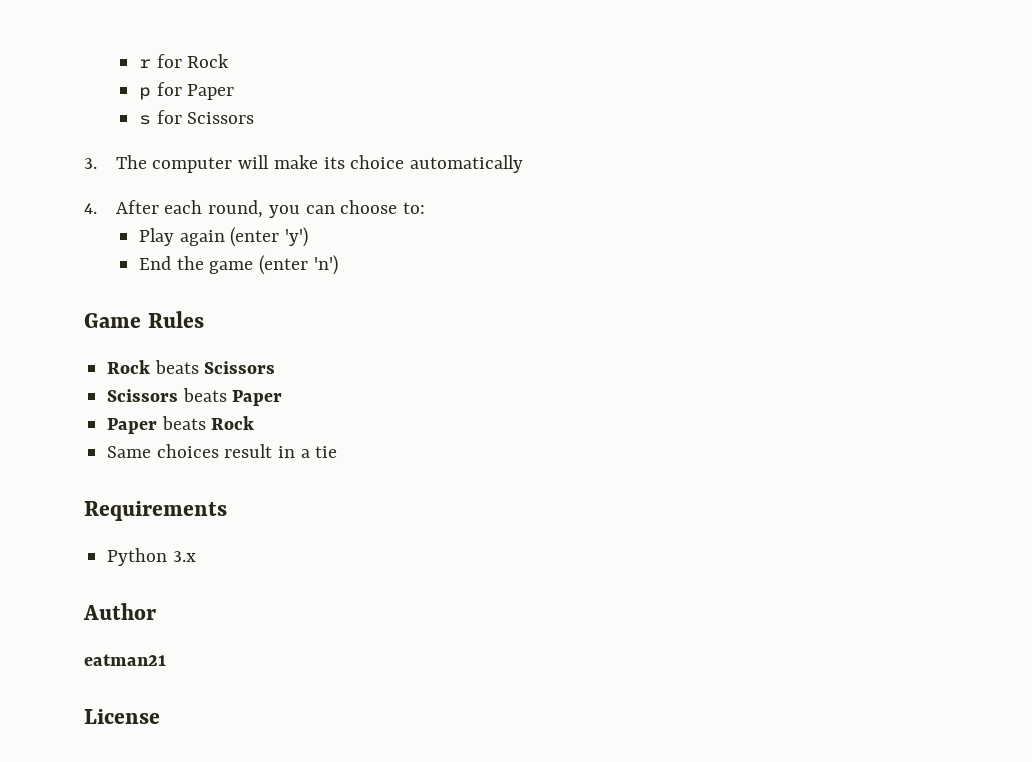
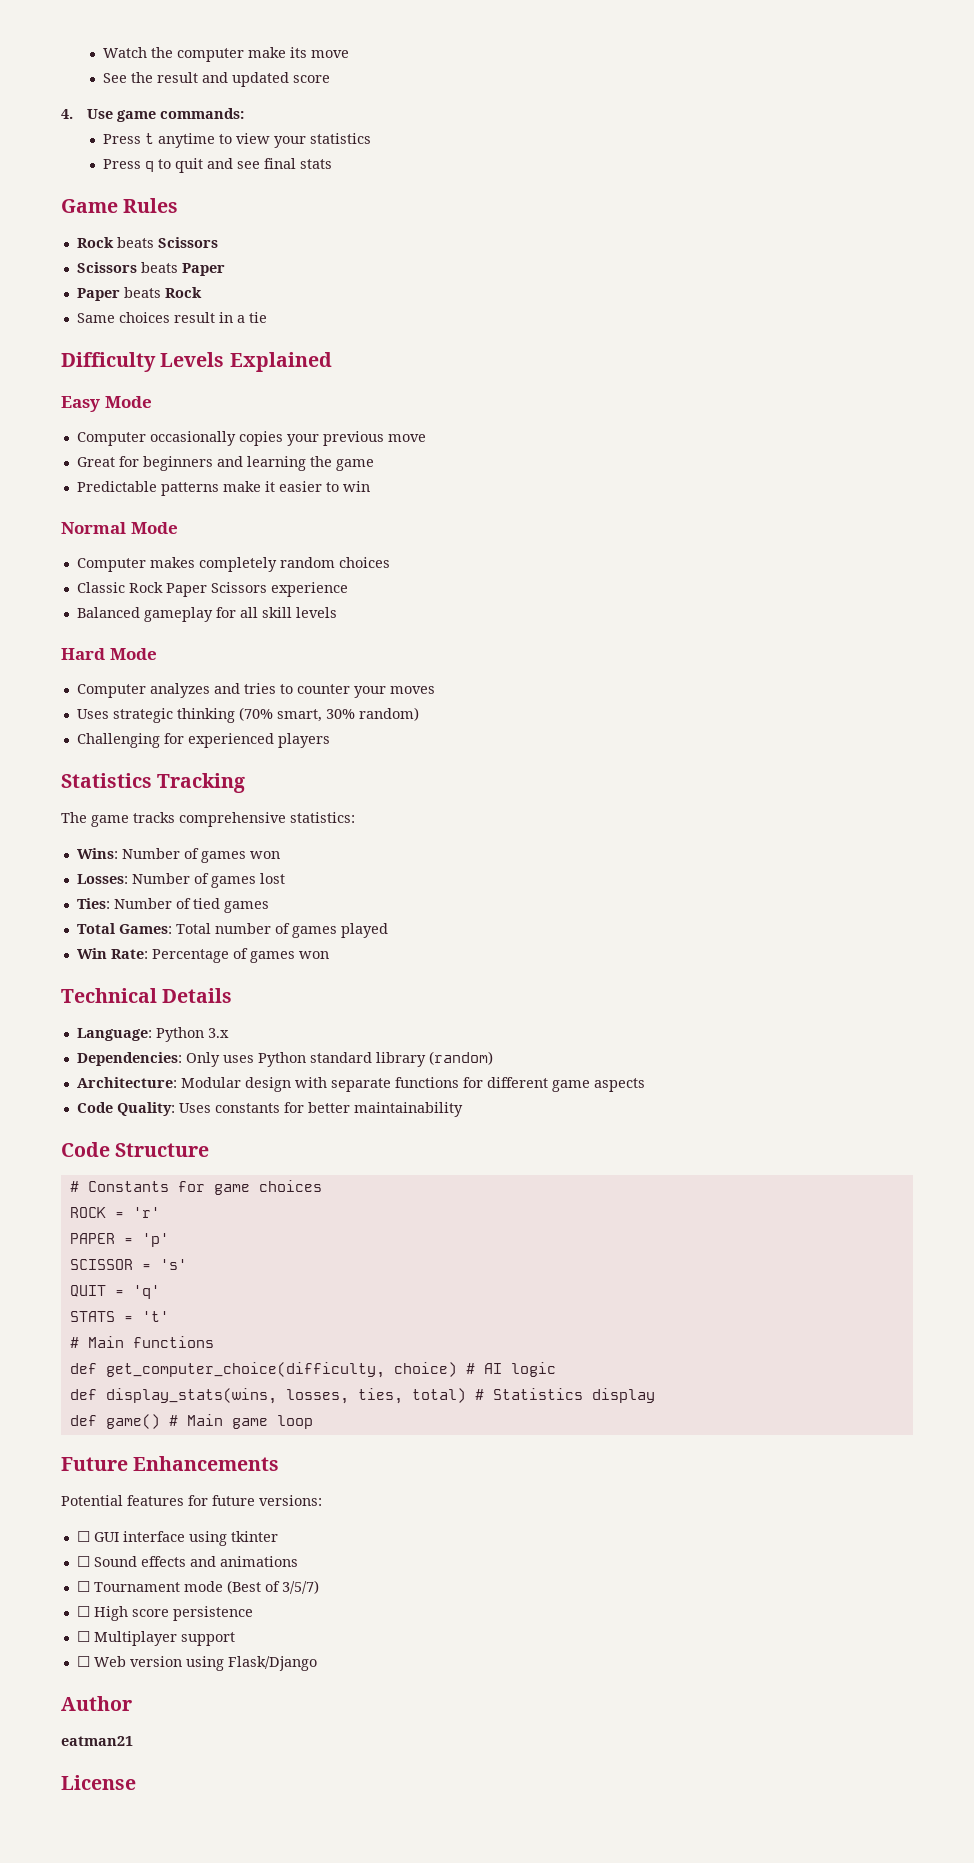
- r for Rock
- p for Paper
- s for Scissors
- 3. The computer will make its choice automatically
- 4. After each round, you can choose to:
- Play again (enter 'y')
- End the game (enter 'n')
+ Watch the computer make its move
+ See the result and updated score
+ 4. Use game commands:
+ Press t anytime to view your statistics
+ Press q to quit and see final stats
- Requirements
- Python 3.x
+ Difficulty Levels Explained
+ Easy Mode
+ Computer occasionally copies your previous move
+ Great for beginners and learning the game
+ Predictable patterns make it easier to win
+ Normal Mode
+ Computer makes completely random choices
+ Classic Rock Paper Scissors experience
+ Balanced gameplay for all skill levels
+ Hard Mode
+ Computer analyzes and tries to counter your moves
+ Uses strategic thinking (70% smart, 30% random)
+ Challenging for experienced players
+ Statistics Tracking
+ The game tracks comprehensive statistics:
+ Wins: Number of games won
+ Losses: Number of games lost
+ Ties: Number of tied games
+ Total Games: Total number of games played
+ Win Rate: Percentage of games won
+ Technical Details
+ Language: Python 3.x
+ Dependencies: Only uses Python standard library (random)
+ Architecture: Modular design with separate functions for different game aspects
+ Code Quality: Uses constants for better maintainability
+ Code Structure
+ # Constants for game choices
+ ROCK = 'r'
+ PAPER = 'p'
+ SCISSOR = 's'
+ QUIT = 'q'
+ STATS = 't'
+ # Main functions
+ def get_computer_choice(difficulty, choice) # AI logic
+ def display_stats(wins, losses, ties, total) # Statistics display
+ def game() # Main game loop
+ Future Enhancements
+ Potential features for future versions:
+ ☐ GUI interface using tkinter
+ ☐ Sound effects and animations
+ ☐ Tournament mode (Best of 3/5/7)
+ ☐ High score persistence
+ ☐ Multiplayer support
+ ☐ Web version using Flask/Django

